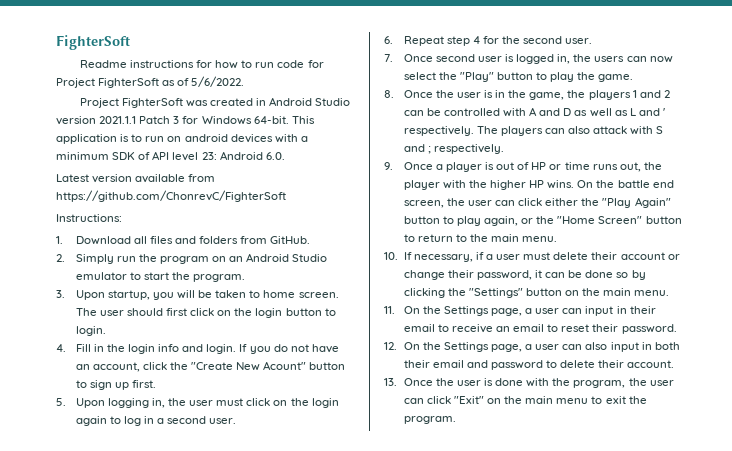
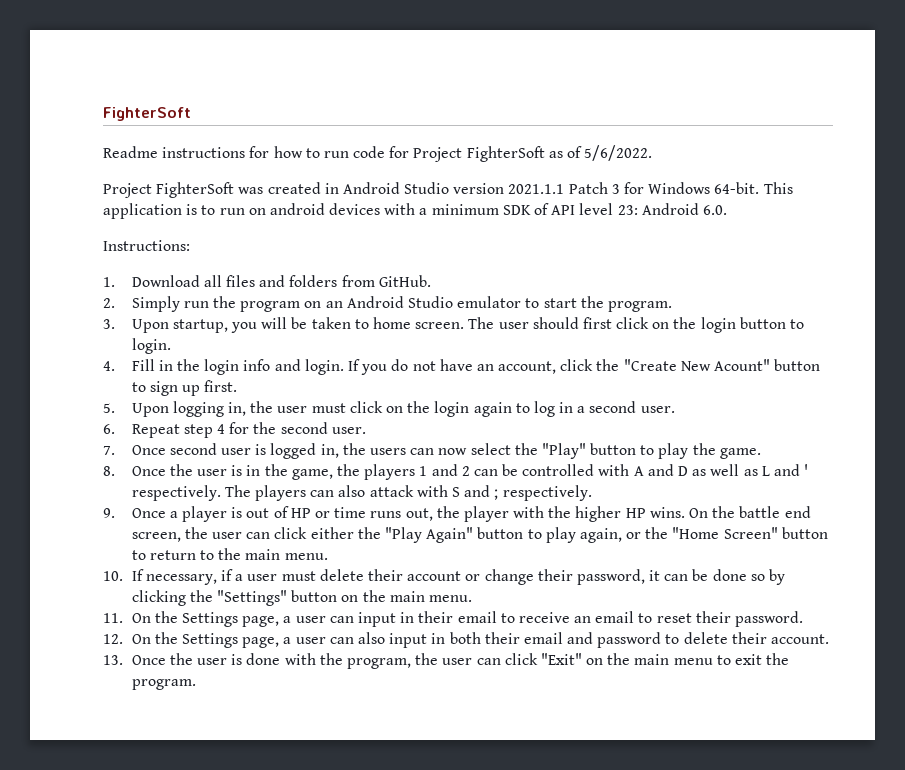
- Latest version available from https://github.com/ChonrevC/FighterSoft

